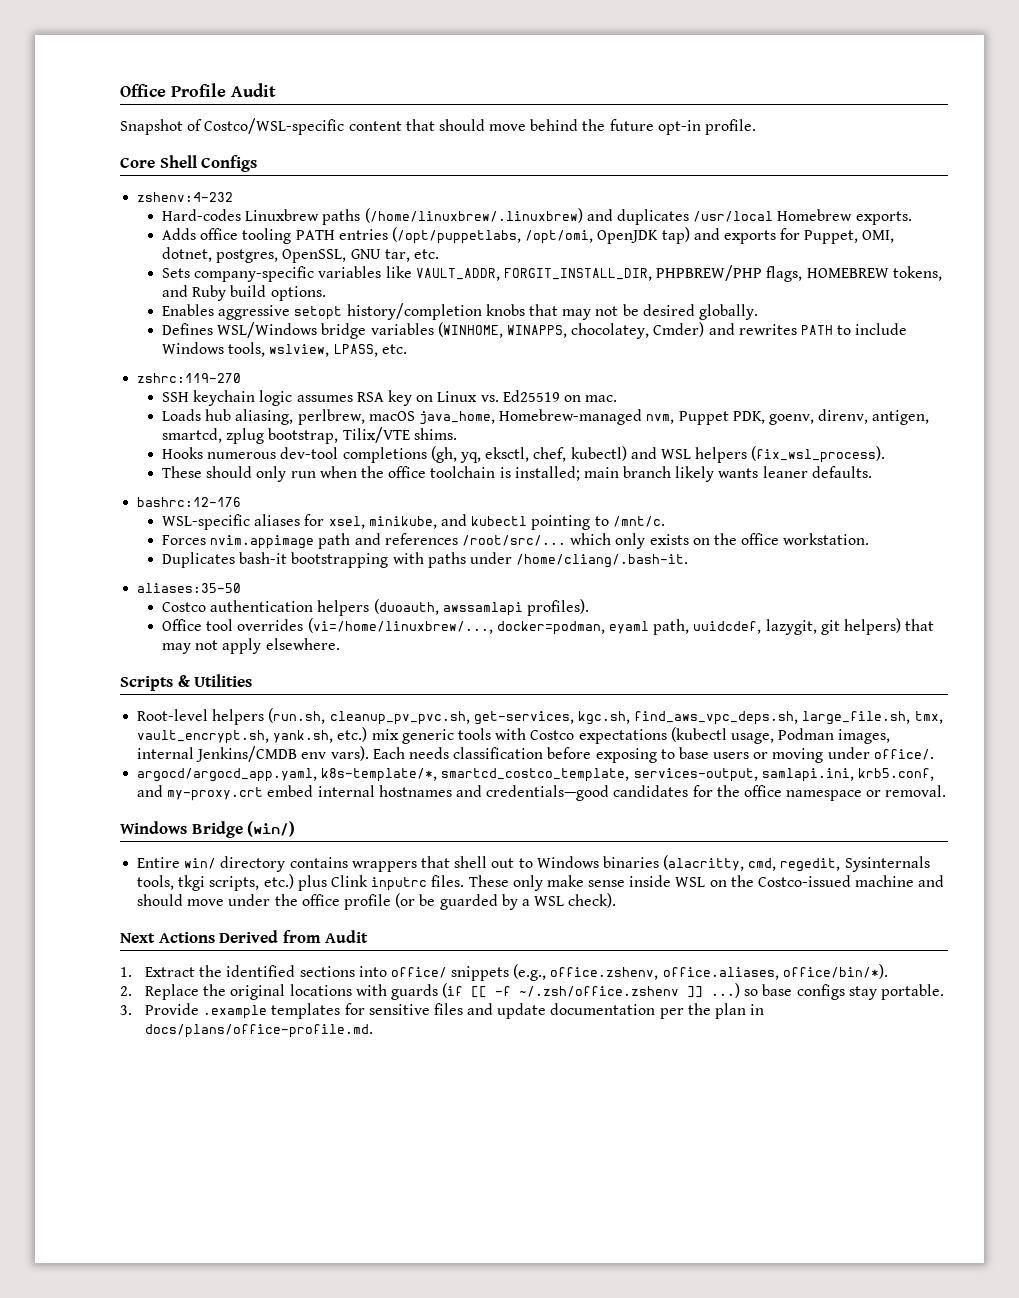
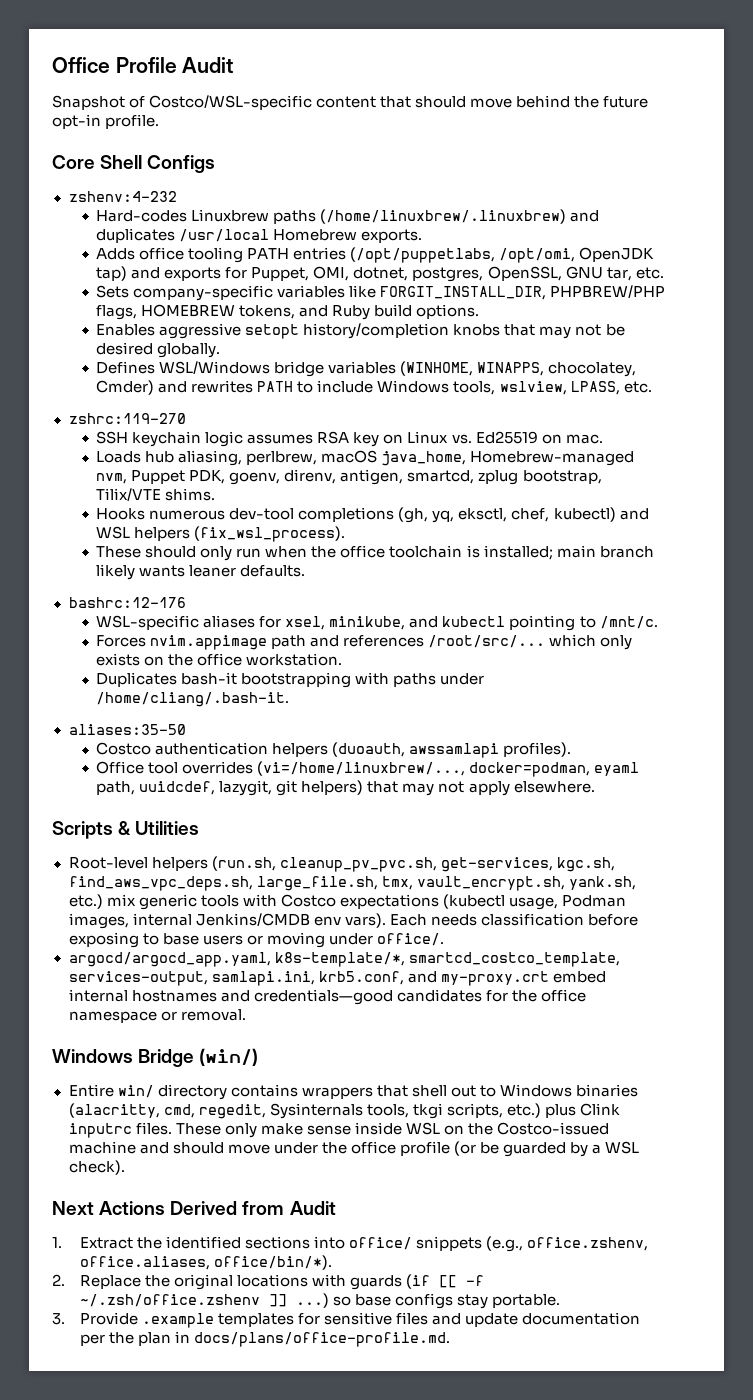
- Sets company-specific variables like VAULT_ADDR, FORGIT_INSTALL_DIR, PHPBREW/PHP flags, HOMEBREW tokens, and Ruby build options.
+ Sets company-specific variables like FORGIT_INSTALL_DIR, PHPBREW/PHP flags, HOMEBREW tokens, and Ruby build options.

